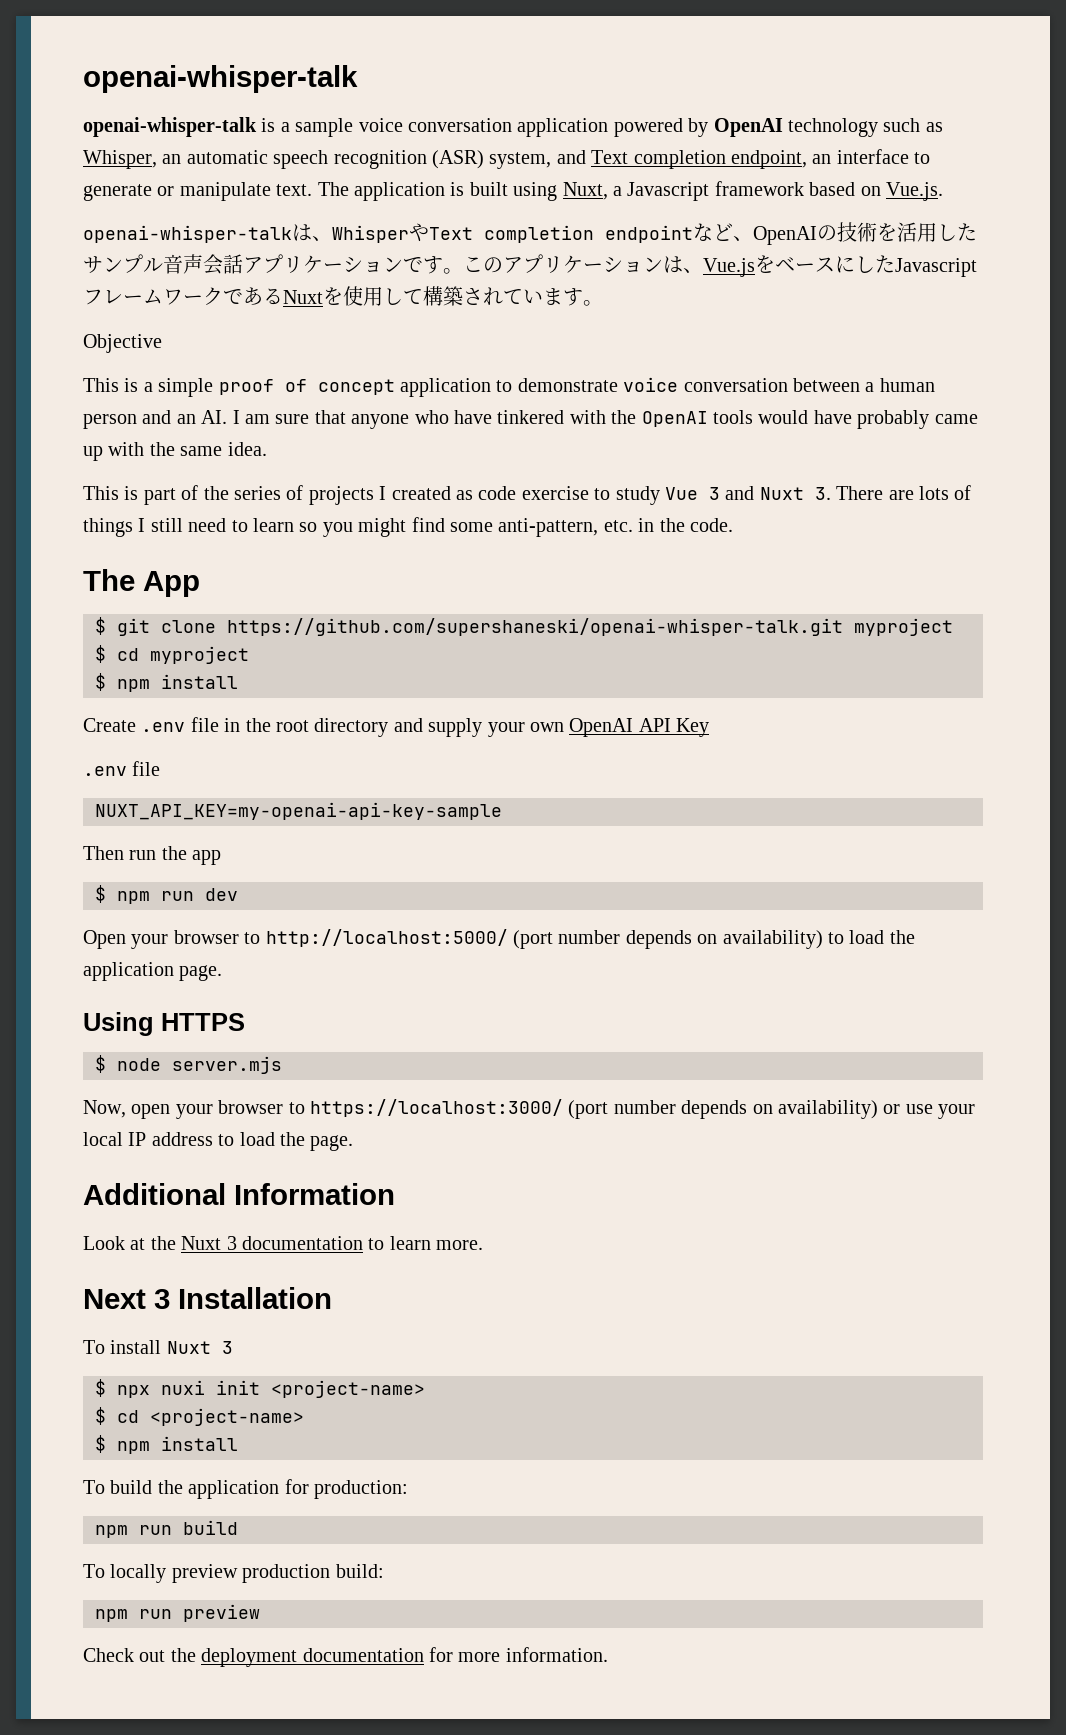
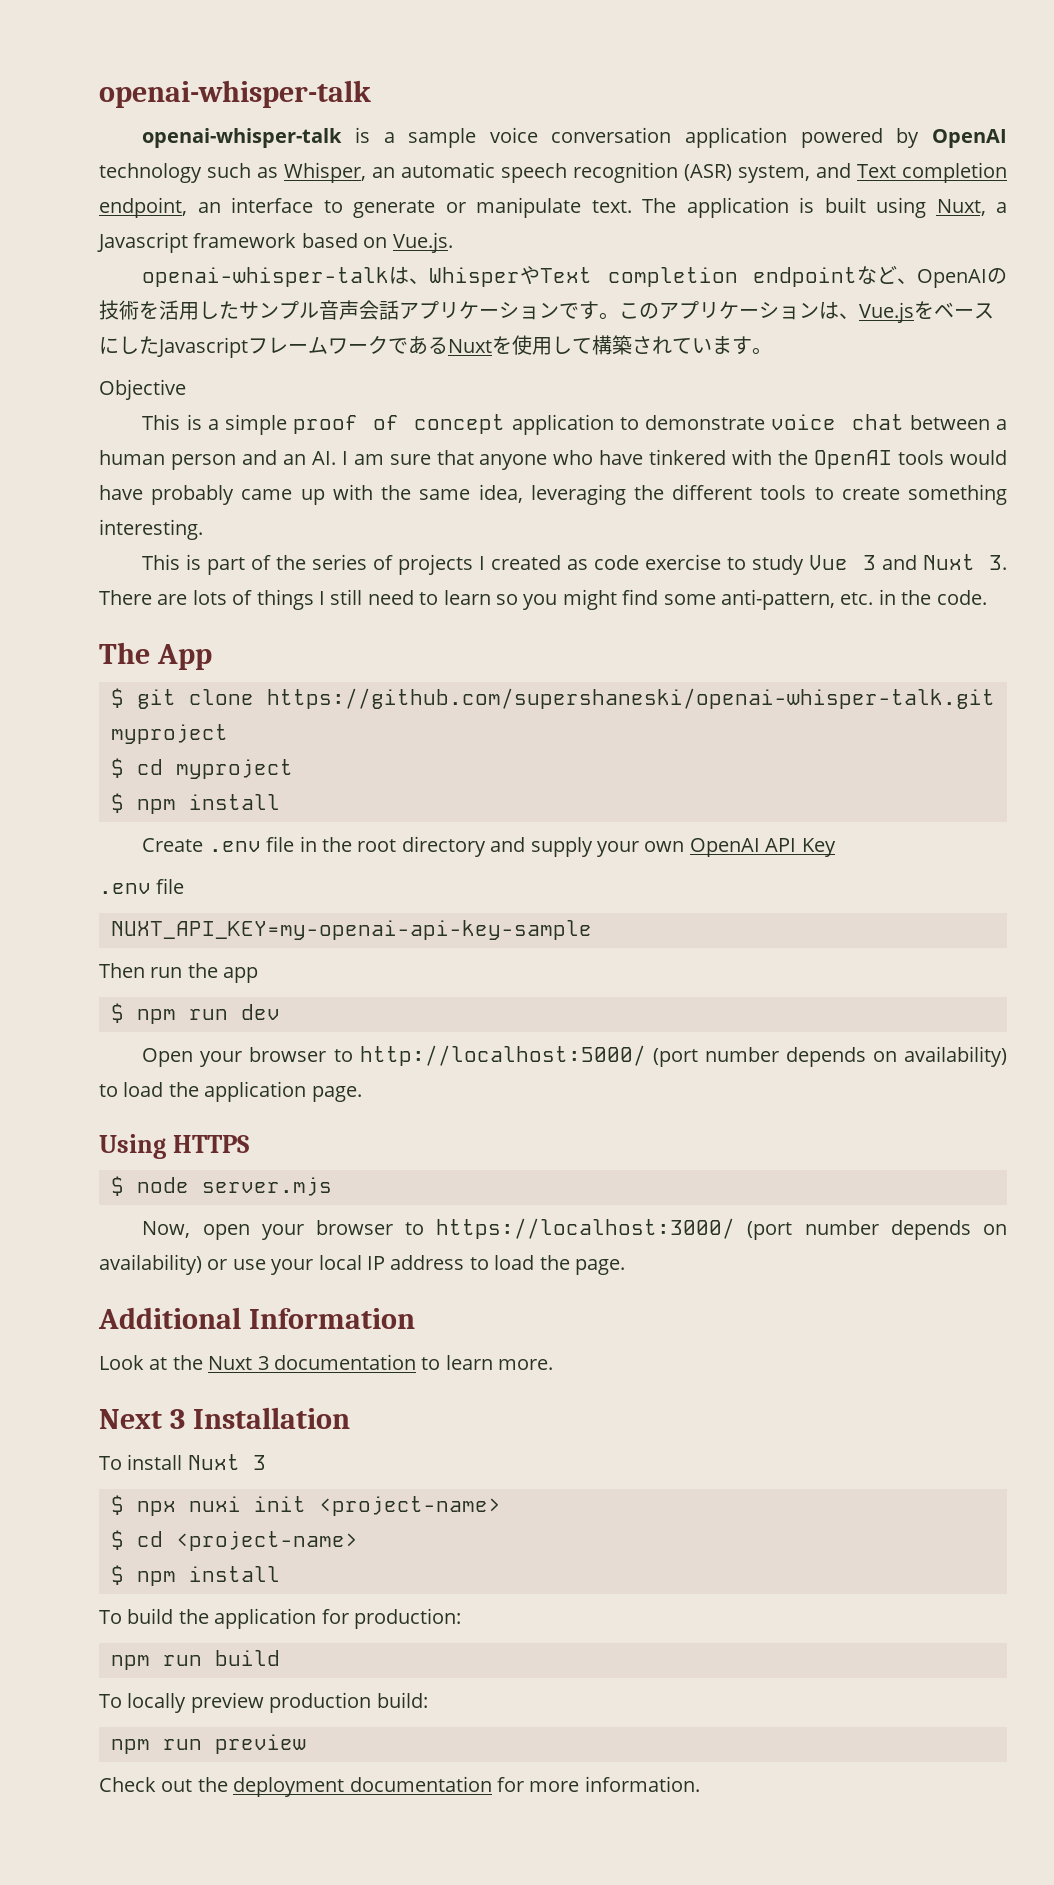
- This is a simple proof of concept application to demonstrate voice conversation between a human person and an AI. I am sure that anyone who have tinkered with the OpenAI tools would have probably came up with the same idea.
+ This is a simple proof of concept application to demonstrate voice chat between a human person and an AI. I am sure that anyone who have tinkered with the OpenAI tools would have probably came up with the same idea, leveraging the different tools to create something interesting.

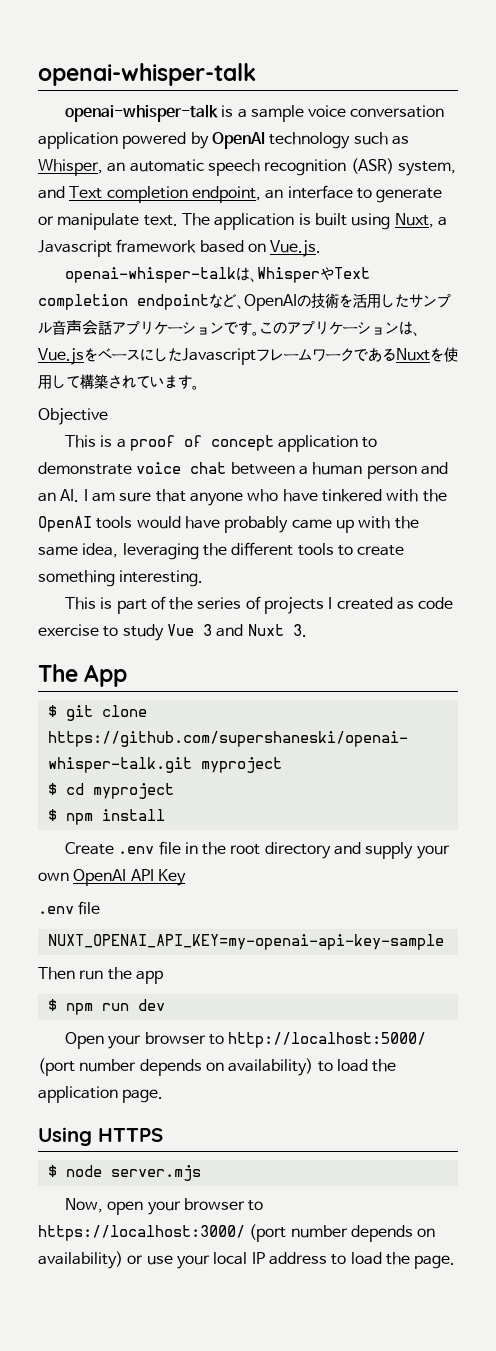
- This is a simple proof of concept application to demonstrate voice chat between a human person and an AI. I am sure that anyone who have tinkered with the OpenAI tools would have probably came up with the same idea, leveraging the different tools to create something interesting.
+ This is a proof of concept application to demonstrate voice chat between a human person and an AI. I am sure that anyone who have tinkered with the OpenAI tools would have probably came up with the same idea, leveraging the different tools to create something interesting.
- This is part of the series of projects I created as code exercise to study Vue 3 and Nuxt 3. There are lots of things I still need to learn so you might find some anti-pattern, etc. in the code.
+ This is part of the series of projects I created as code exercise to study Vue 3 and Nuxt 3.
- NUXT_API_KEY=my-openai-api-key-sample
+ NUXT_OPENAI_API_KEY=my-openai-api-key-sample
- Additional Information
- Look at the Nuxt 3 documentation to learn more.
- Next 3 Installation
- To install Nuxt 3
- $ npx nuxi init <project-name>
- $ cd <project-name>
- $ npm install
- To build the application for production:
- npm run build
- To locally preview production build:
- npm run preview
- Check out the deployment documentation for more information.

